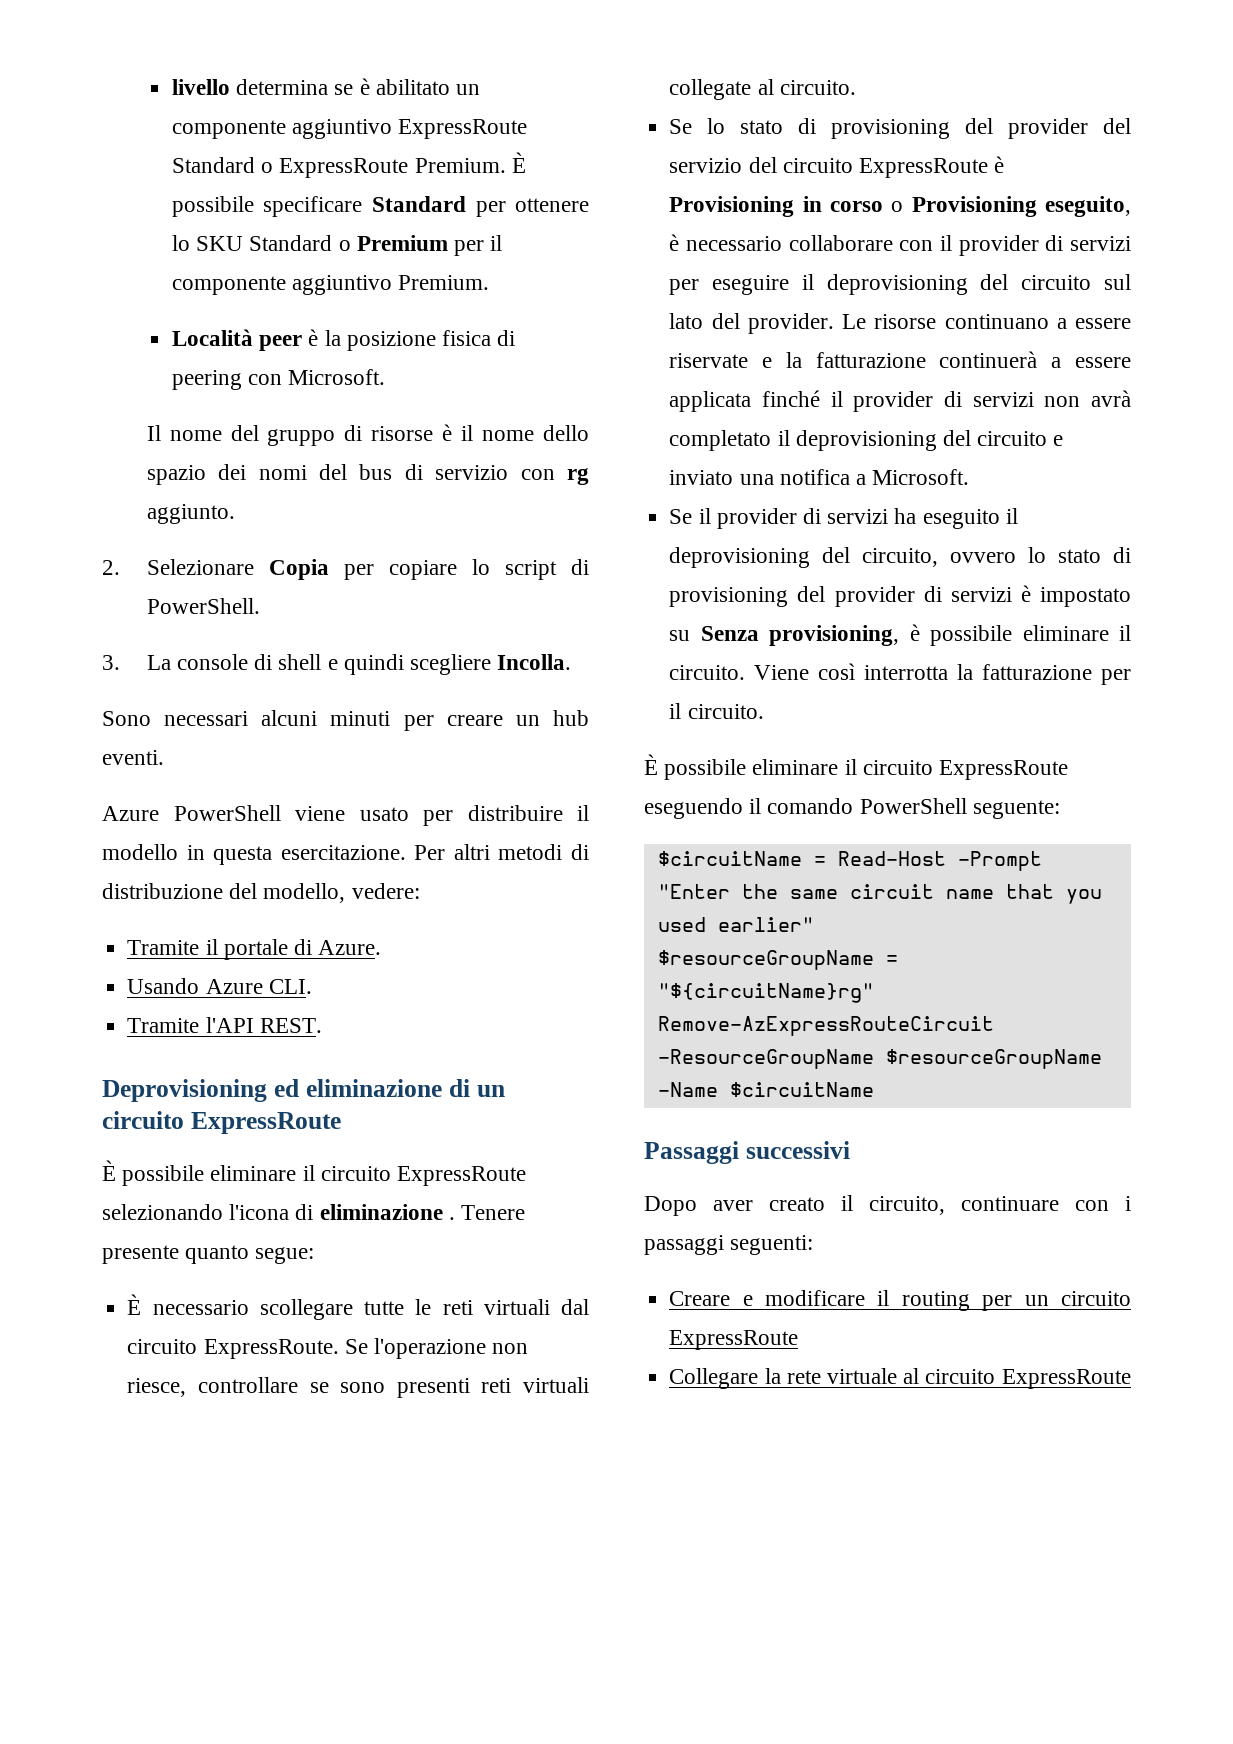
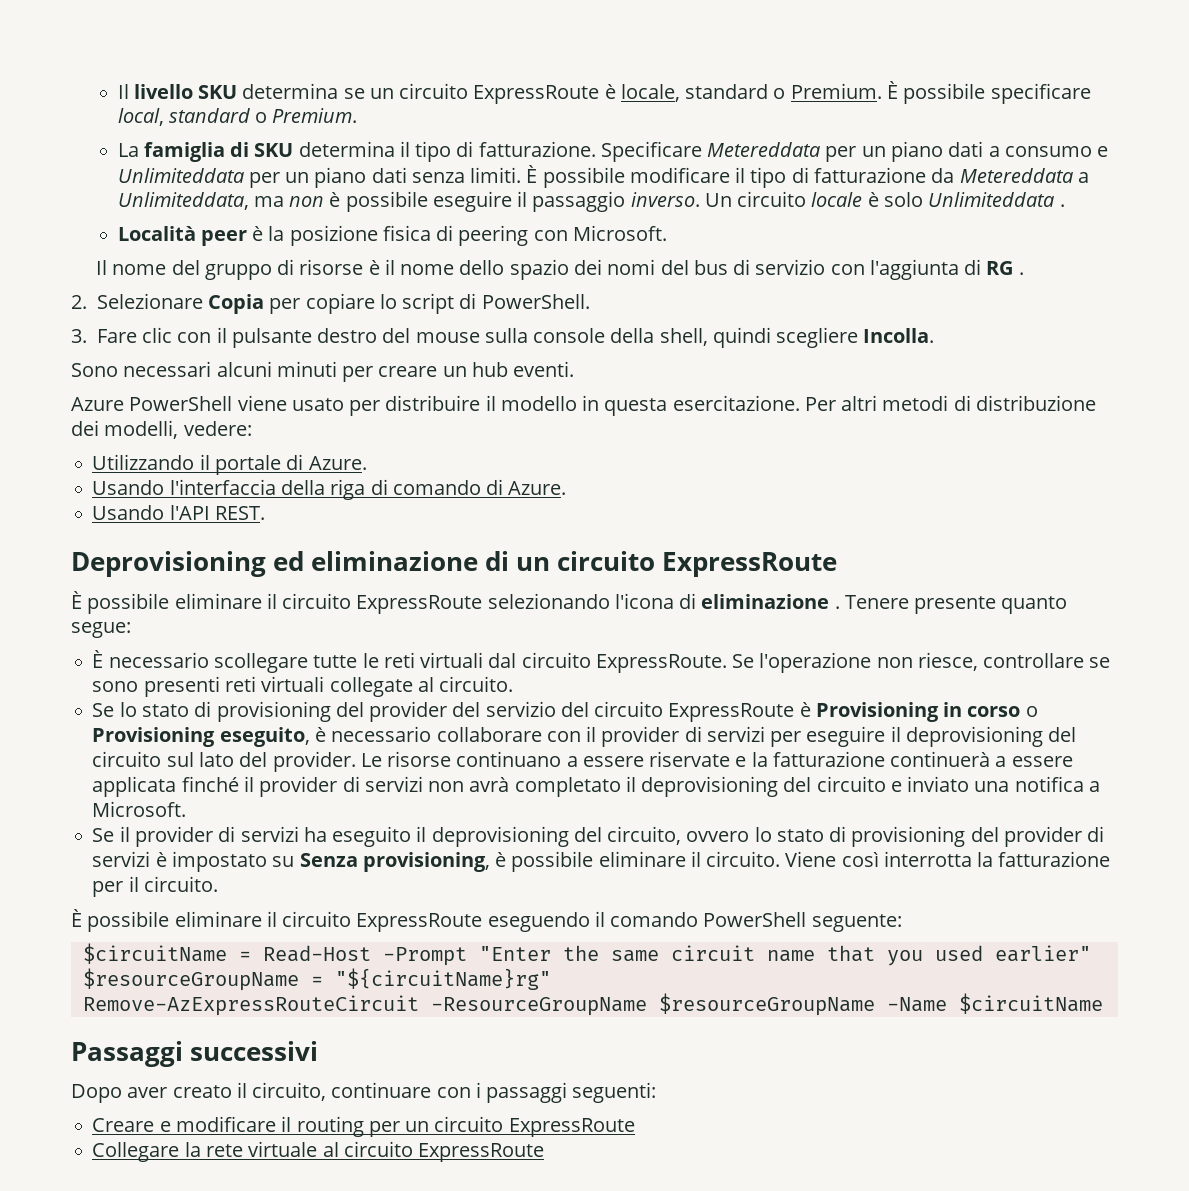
- livello determina se è abilitato un componente aggiuntivo ExpressRoute Standard o ExpressRoute Premium. È possibile specificare Standard per ottenere lo SKU Standard o Premium per il componente aggiuntivo Premium.
+ Il livello SKU determina se un circuito ExpressRoute è locale, standard o Premium. È possibile specificare local, standard o Premium.
+ La famiglia di SKU determina il tipo di fatturazione. Specificare Metereddata per un piano dati a consumo e Unlimiteddata per un piano dati senza limiti. È possibile modificare il tipo di fatturazione da Metereddata a Unlimiteddata, ma non è possibile eseguire il passaggio inverso. Un circuito locale è solo Unlimiteddata .
- Il nome del gruppo di risorse è il nome dello spazio dei nomi del bus di servizio con rg aggiunto.
+ Il nome del gruppo di risorse è il nome dello spazio dei nomi del bus di servizio con l'aggiunta di RG .
- 3. La console di shell e quindi scegliere Incolla.
+ 3. Fare clic con il pulsante destro del mouse sulla console della shell, quindi scegliere Incolla.
- Per altri metodi di distribuzione del modello, vedere:
+ Per altri metodi di distribuzione dei modelli, vedere:
- Tramite il portale di Azure.
+ Utilizzando il portale di Azure.
- Usando Azure CLI.
- Tramite l'API REST.
+ Usando l'interfaccia della riga di comando di Azure.
+ Usando l'API REST.

